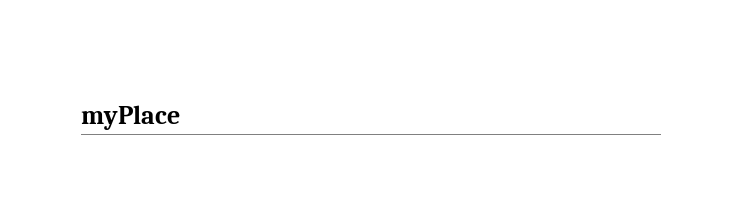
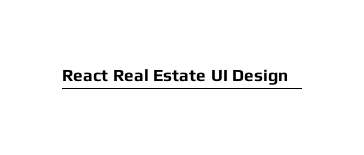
- myPlace
+ React Real Estate UI Design

